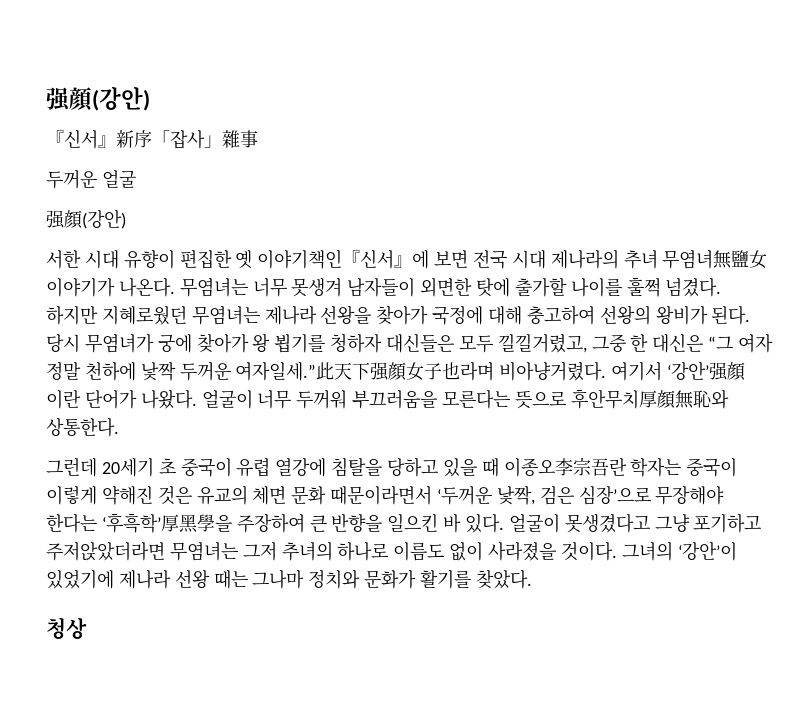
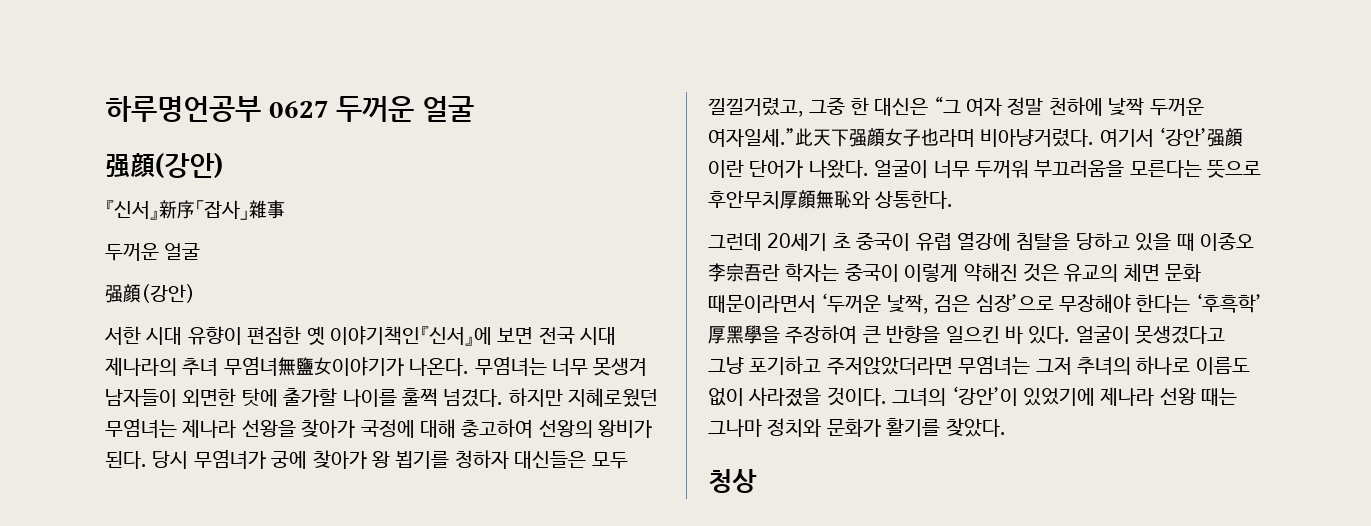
+ 하루명언공부 0627 두꺼운 얼굴

